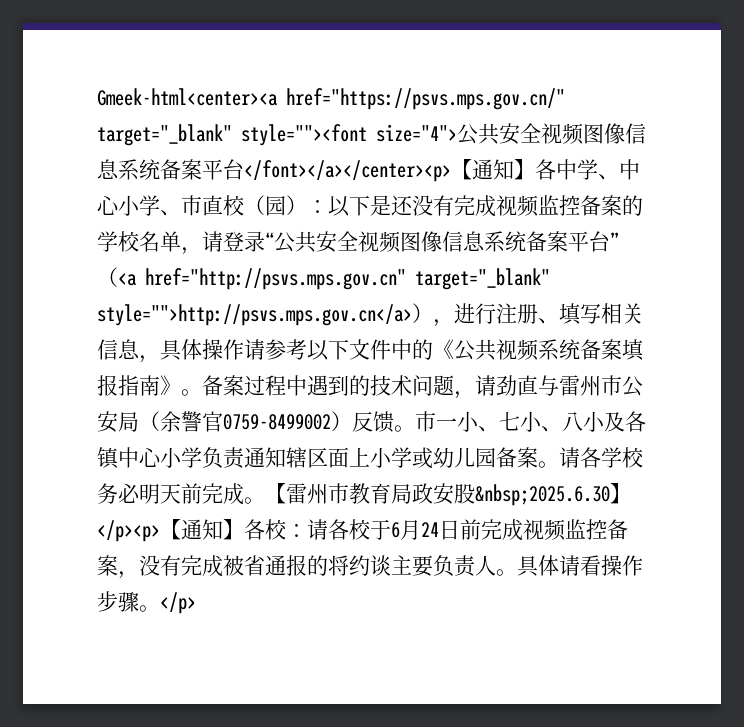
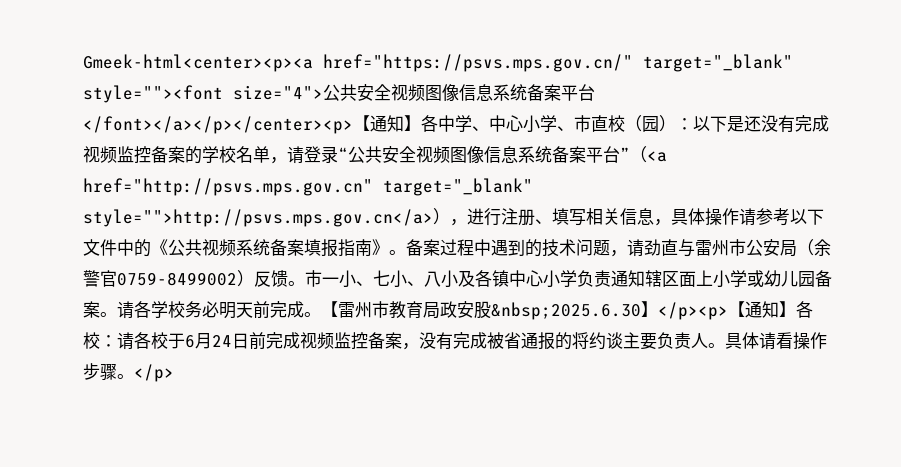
- Gmeek-html<center><a href="https://psvs.mps.gov.cn/" target="_blank" style=""><font size="4">公共安全视频图像信息系统备案平台</font></a></center><p>【通知】各中学、中心小学、市直校（园）：
+ Gmeek-html<center><p><a href="https://psvs.mps.gov.cn/" target="_blank" style=""><font size="4">公共安全视频图像信息系统备案平台</font></a></p></center><p>【通知】各中学、中心小学、市直校（园）：

